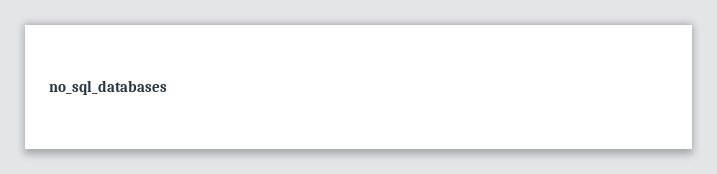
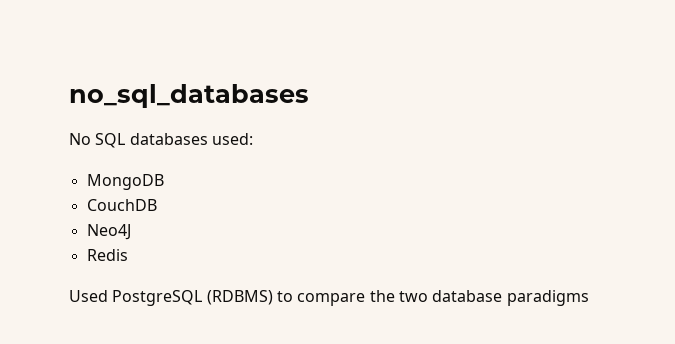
+ No SQL databases used:
+ MongoDB
+ CouchDB
+ Neo4J
+ Redis
+ Used PostgreSQL (RDBMS) to compare the two database paradigms

